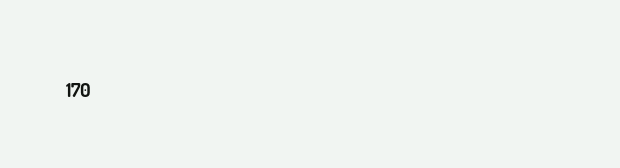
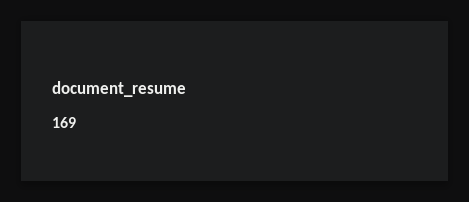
- 170
+ document_resume
+ 169

